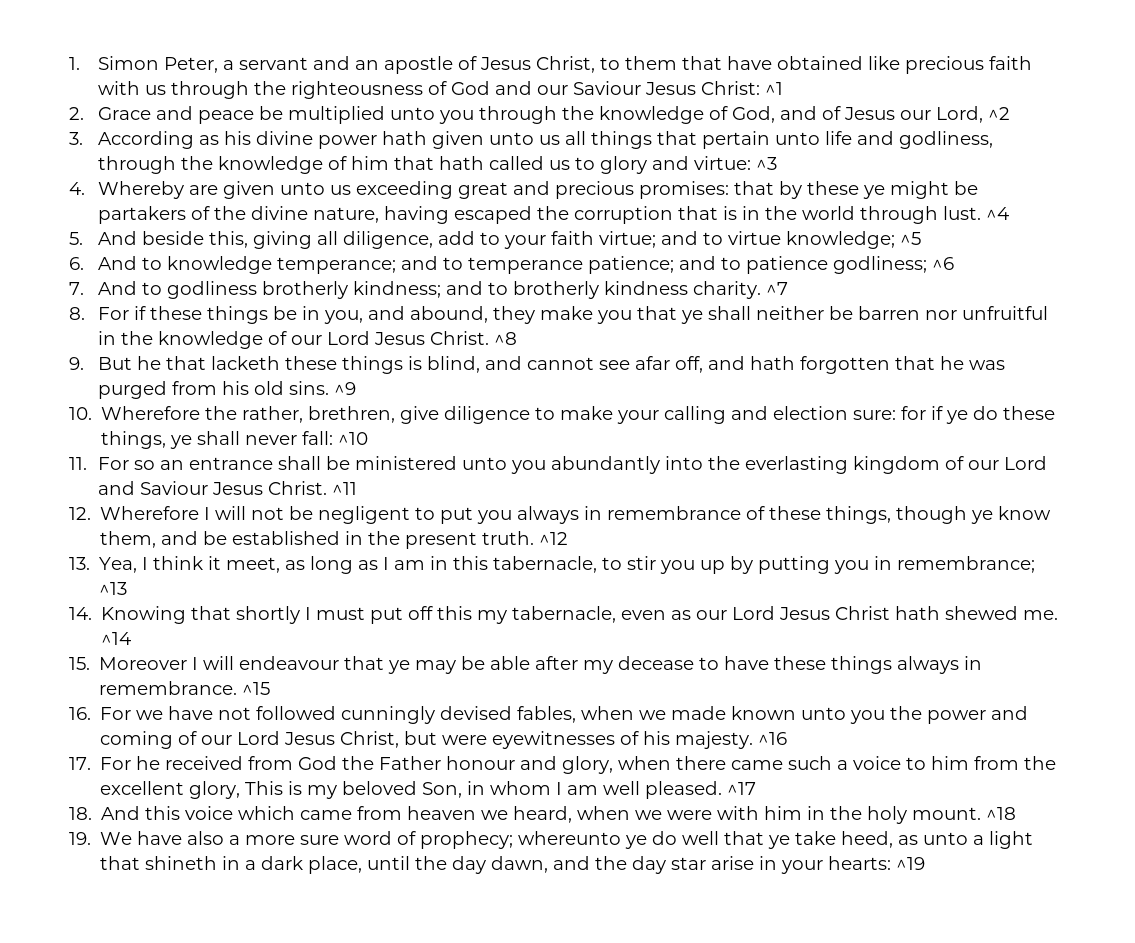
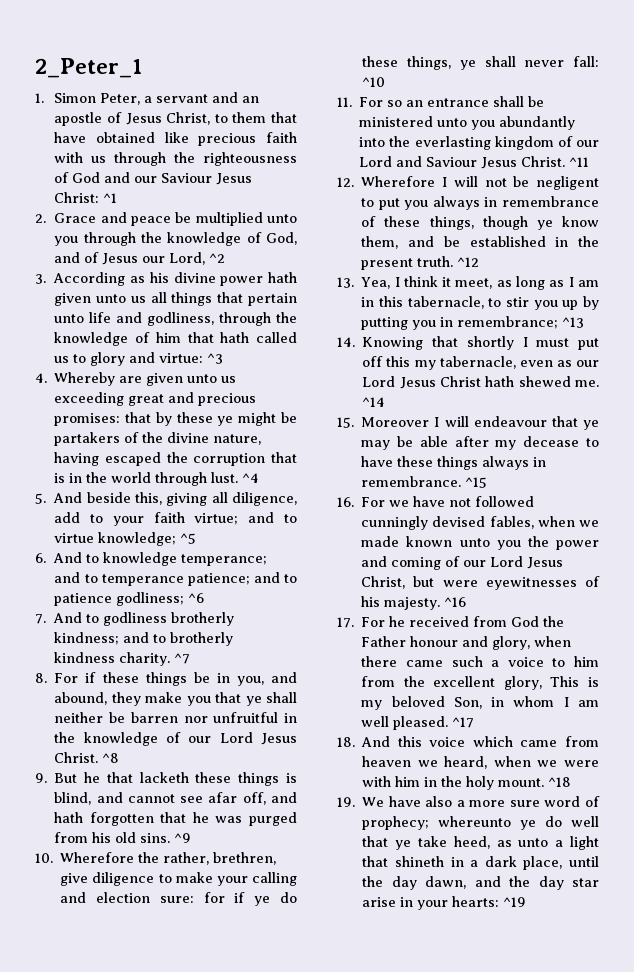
+ 2_Peter_1

